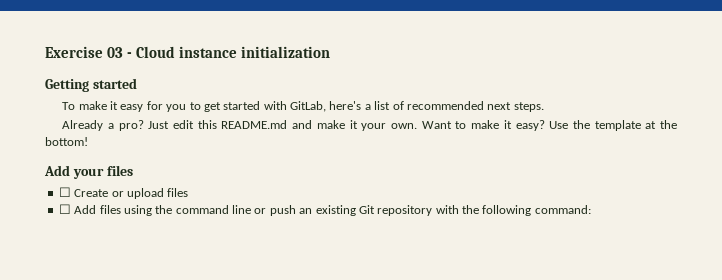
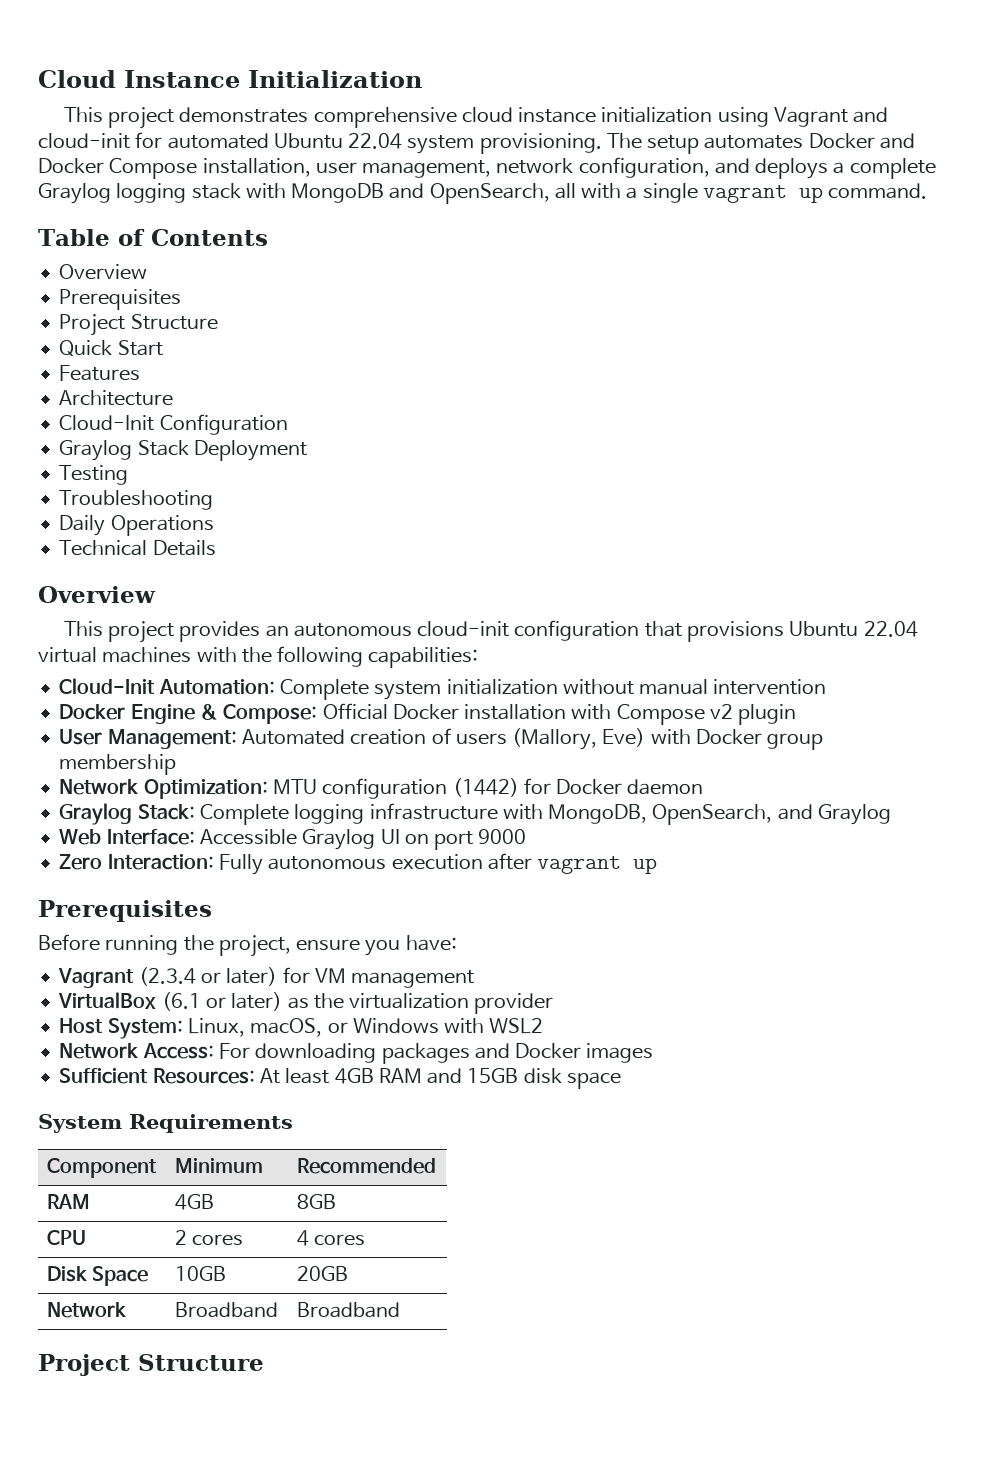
- Exercise 03 - Cloud instance initialization
- Getting started
- To make it easy for you to get started with GitLab, here's a list of recommended next steps.
- Already a pro? Just edit this README.md and make it your own. Want to make it easy? Use the template at the bottom!
- Add your files
- ☐ Create or upload files
- ☐ Add files using the command line or push an existing Git repository with the following command:
+ Cloud Instance Initialization
+ This project demonstrates comprehensive cloud instance initialization using Vagrant and cloud-init for automated Ubuntu 22.04 system provisioning. The setup automates Docker and Docker Compose installation, user management, network configuration, and deploys a complete Graylog logging stack with MongoDB and OpenSearch, all with a single vagrant up command.
+ Table of Contents
+ Overview
+ Prerequisites
+ Project Structure
+ Quick Start
+ Features
+ Architecture
+ Cloud-Init Configuration
+ Graylog Stack Deployment
+ Testing
+ Troubleshooting
+ Daily Operations
+ Technical Details
+ Overview
+ This project provides an autonomous cloud-init configuration that provisions Ubuntu 22.04 virtual machines with the following capabilities:
+ Cloud-Init Automation: Complete system initialization without manual intervention
+ Docker Engine & Compose: Official Docker installation with Compose v2 plugin
+ User Management: Automated creation of users (Mallory, Eve) with Docker group membership
+ Network Optimization: MTU configuration (1442) for Docker daemon
+ Graylog Stack: Complete logging infrastructure with MongoDB, OpenSearch, and Graylog
+ Web Interface: Accessible Graylog UI on port 9000
+ Zero Interaction: Fully autonomous execution after vagrant up
+ Prerequisites
+ Before running the project, ensure you have:
+ Vagrant (2.3.4 or later) for VM management
+ VirtualBox (6.1 or later) as the virtualization provider
+ Host System: Linux, macOS, or Windows with WSL2
+ Network Access: For downloading packages and Docker images
+ Sufficient Resources: At least 4GB RAM and 15GB disk space
+ System Requirements
+ Component | Minimum | Recommended
+ RAM | 4GB | 8GB
+ CPU | 2 cores | 4 cores
+ Disk Space | 10GB | 20GB
+ Network | Broadband | Broadband
+ Project Structure

